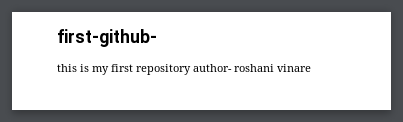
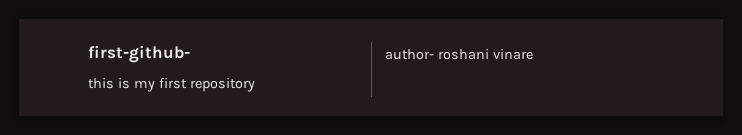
- this is my first repository author- roshani vinare
+ this is my first repository
+ author- roshani vinare

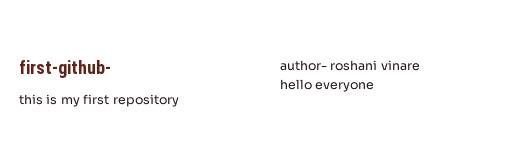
+ hello everyone

